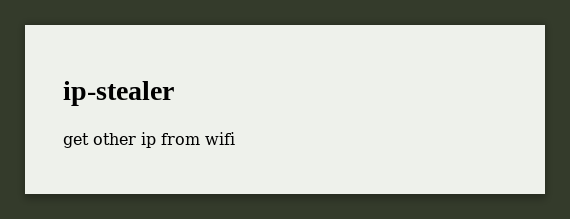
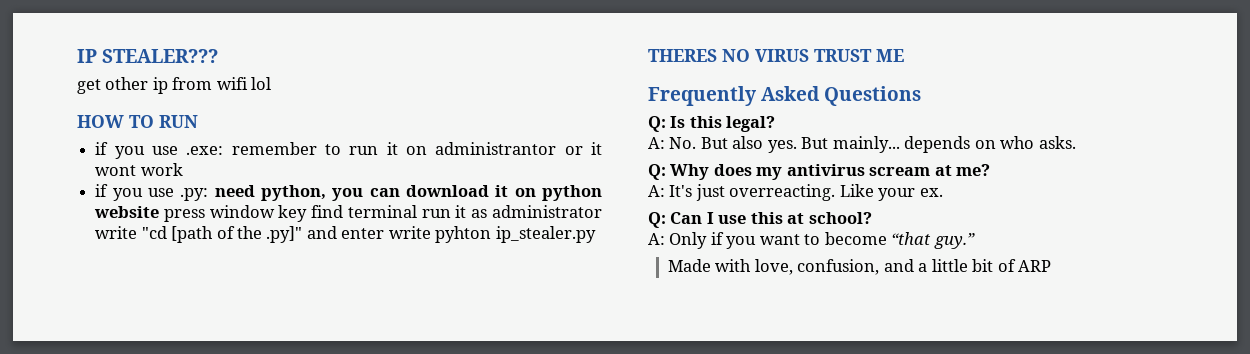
- ip-stealer
+ IP STEALER???
- get other ip from wifi
+ get other ip from wifi lol
+ HOW TO RUN
+ if you use .exe: remember to run it on administrantor or it wont work
+ if you use .py: need python, you can download it on python website press window key find terminal run it as administrator write "cd [path of the .py]" and enter write pyhton ip_stealer.py
+ THERES NO VIRUS TRUST ME
+ Frequently Asked Questions
+ Q: Is this legal?
+ A: No. But also yes. But mainly... depends on who asks.
+ Q: Why does my antivirus scream at me?
+ A: It's just overreacting. Like your ex.
+ Q: Can I use this at school?
+ A: Only if you want to become “that guy.”
+ Made with love, confusion, and a little bit of ARP

